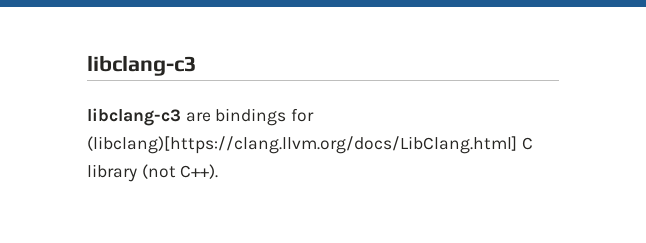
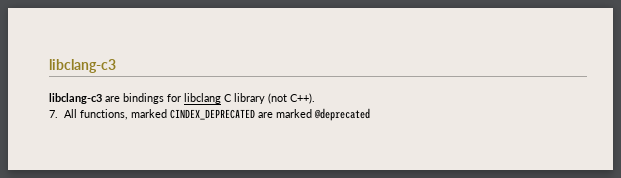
- libclang-c3 are bindings for (libclang)[https://clang.llvm.org/docs/LibClang.html] C library (not C++).
+ libclang-c3 are bindings for libclang C library (not C++).
+ 7. All functions, marked CINDEX_DEPRECATED are marked @deprecated

